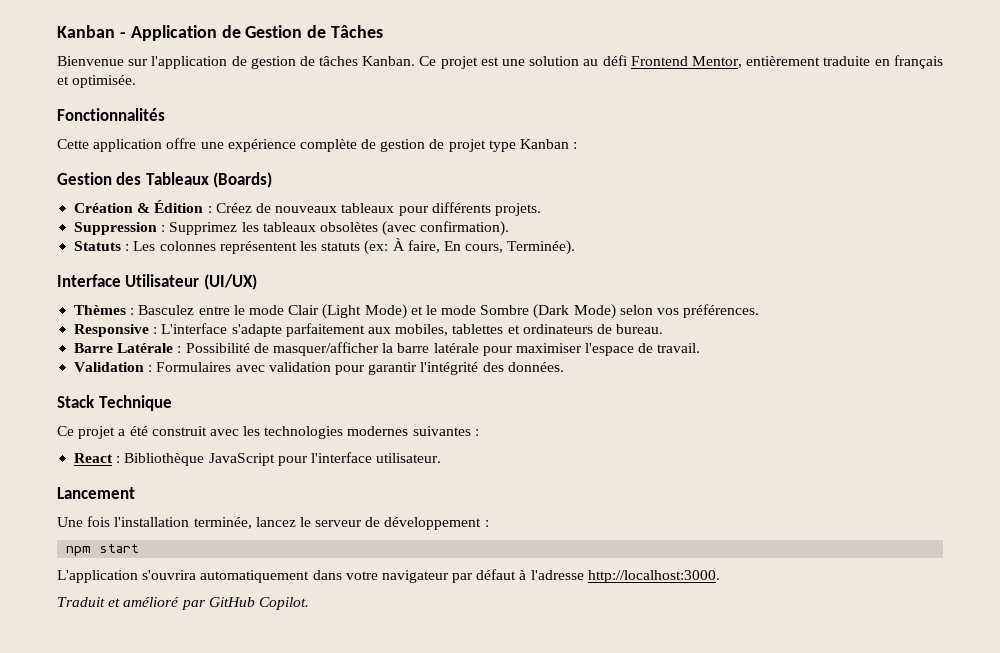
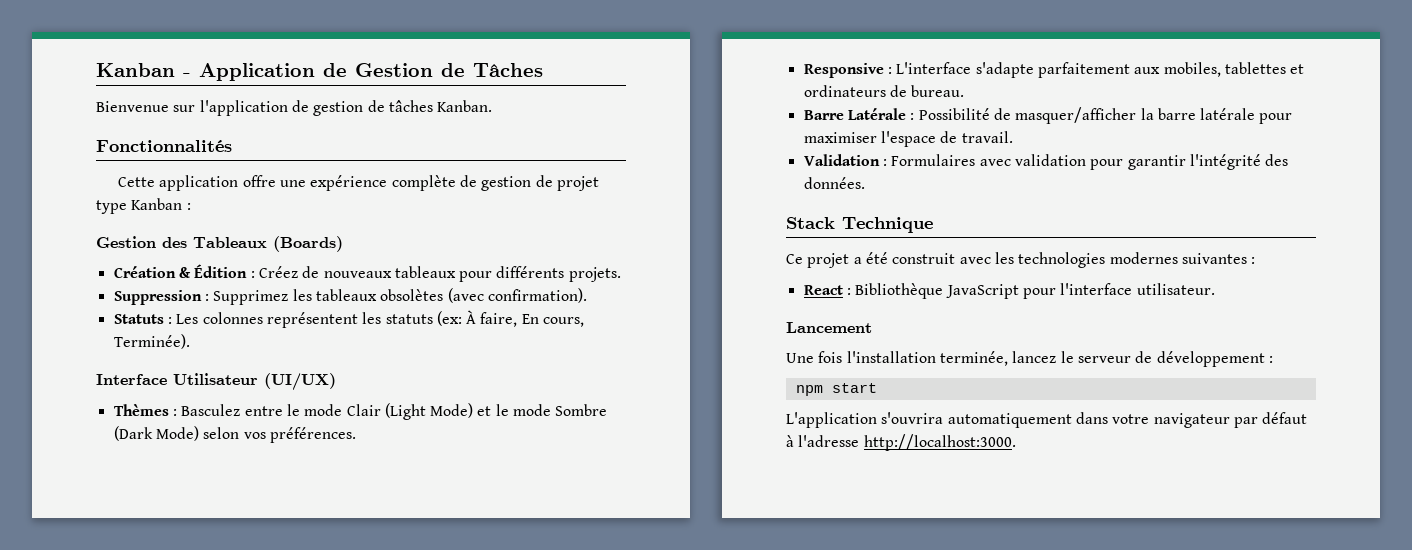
- Ce projet est une solution au défi Frontend Mentor, entièrement traduite en français et optimisée.
- Traduit et amélioré par GitHub Copilot.

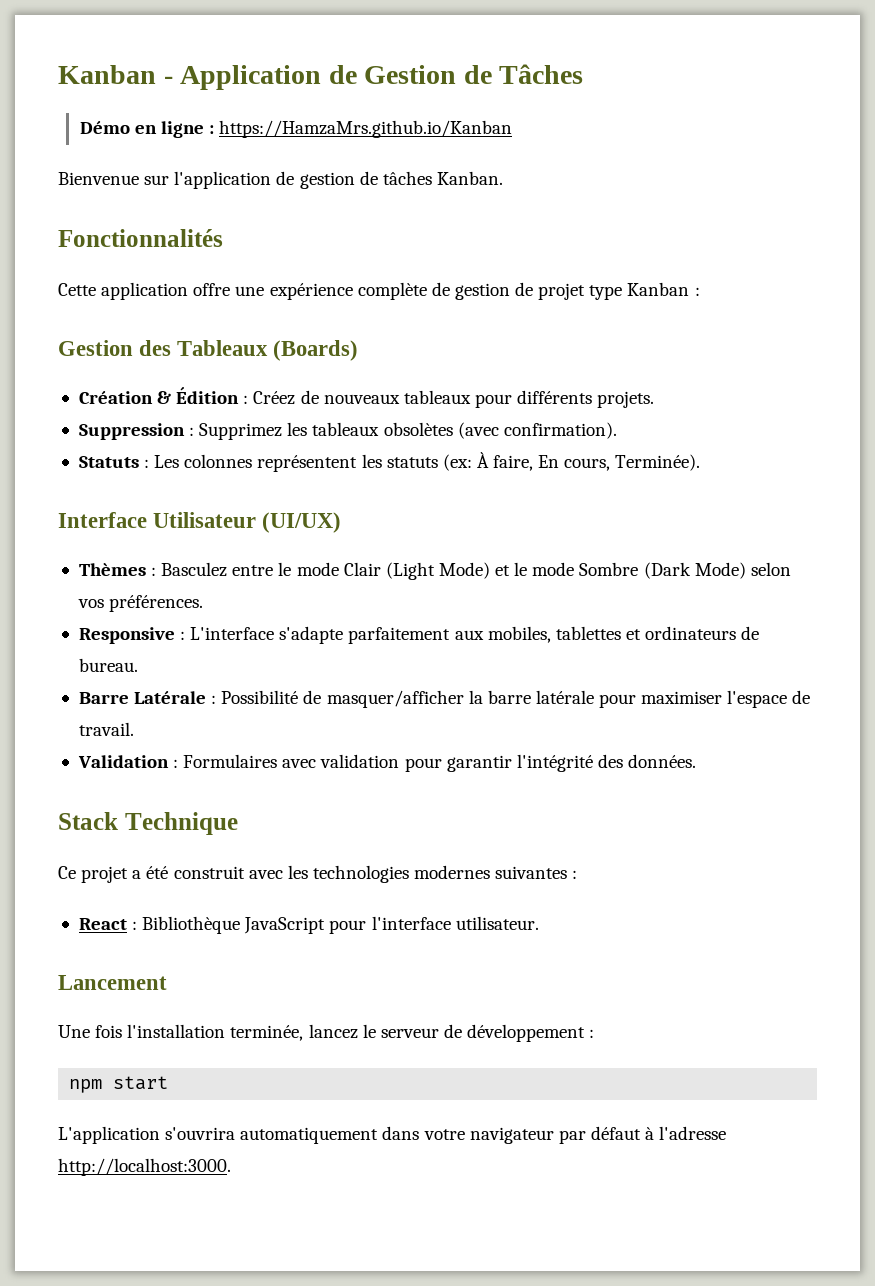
+ Démo en ligne : https://HamzaMrs.github.io/Kanban

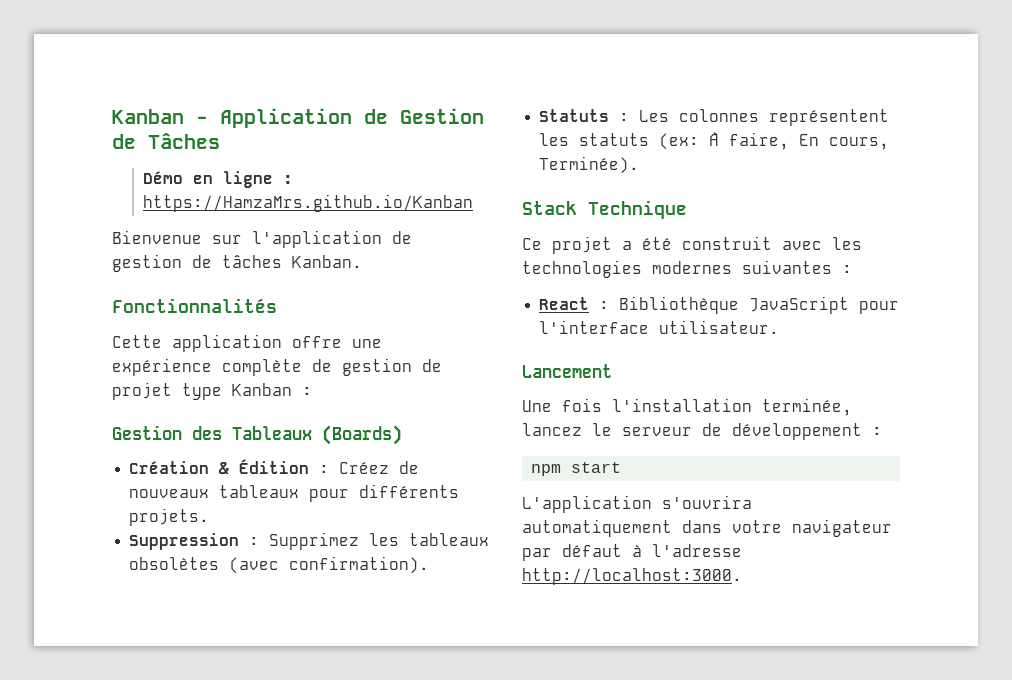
- Interface Utilisateur (UI/UX)
- Thèmes : Basculez entre le mode Clair (Light Mode) et le mode Sombre (Dark Mode) selon vos préférences.
- Responsive : L'interface s'adapte parfaitement aux mobiles, tablettes et ordinateurs de bureau.
- Barre Latérale : Possibilité de masquer/afficher la barre latérale pour maximiser l'espace de travail.
- Validation : Formulaires avec validation pour garantir l'intégrité des données.

